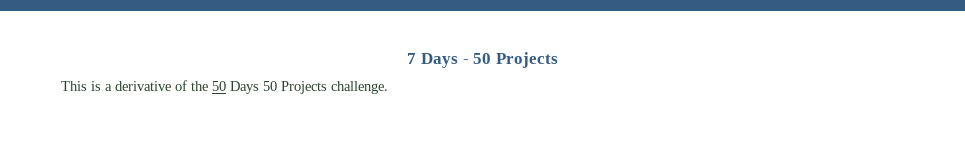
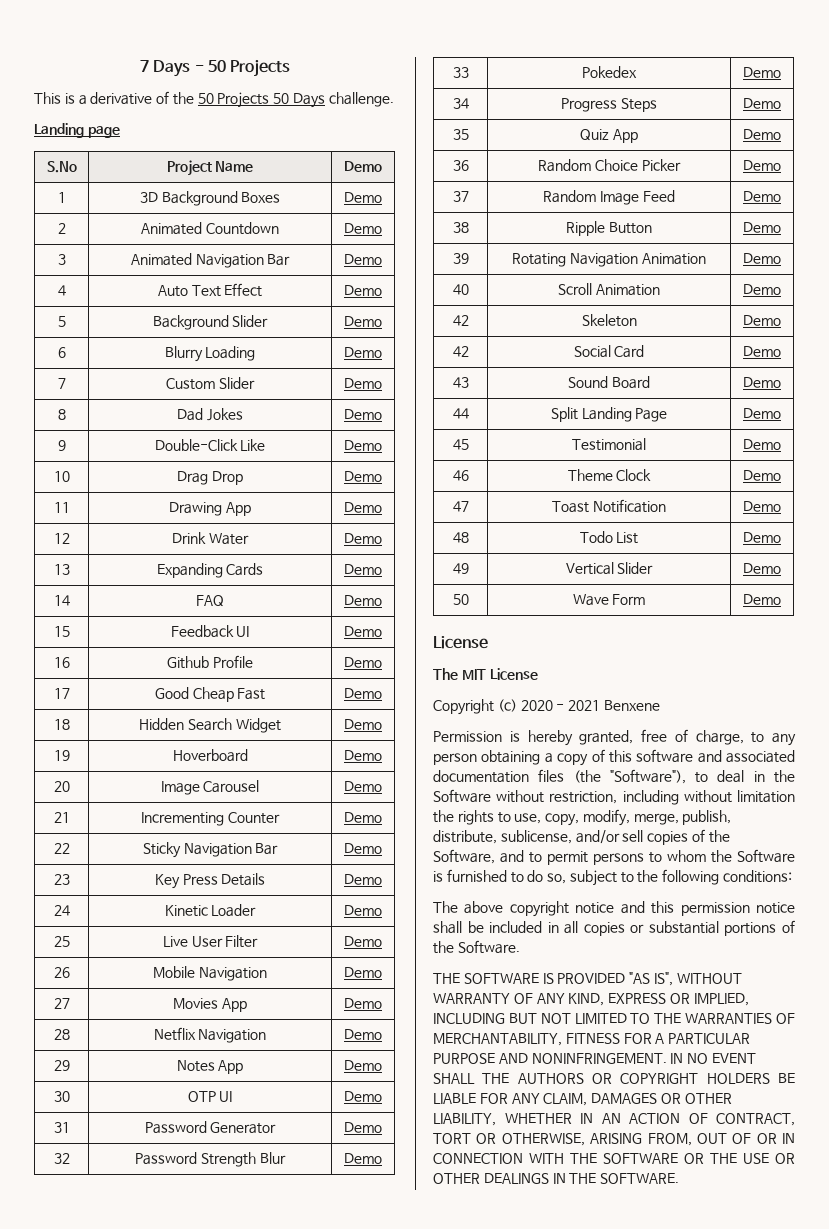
- This is a derivative of the 50 Days 50 Projects challenge.
+ This is a derivative of the 50 Projects 50 Days challenge.
+ Landing page
+ S.No | Project Name | Demo
+ 1 | 3D Background Boxes | Demo
+ 2 | Animated Countdown | Demo
+ 3 | Animated Navigation Bar | Demo
+ 4 | Auto Text Effect | Demo
+ 5 | Background Slider | Demo
+ 6 | Blurry Loading | Demo
+ 7 | Custom Slider | Demo
+ 8 | Dad Jokes | Demo
+ 9 | Double-Click Like | Demo
+ 10 | Drag Drop | Demo
+ 11 | Drawing App | Demo
+ 12 | Drink Water | Demo
+ 13 | Expanding Cards | Demo
+ 14 | FAQ | Demo
+ 15 | Feedback UI | Demo
+ 16 | Github Profile | Demo
+ 17 | Good Cheap Fast | Demo
+ 18 | Hidden Search Widget | Demo
+ 19 | Hoverboard | Demo
+ 20 | Image Carousel | Demo
+ 21 | Incrementing Counter | Demo
+ 22 | Sticky Navigation Bar | Demo
+ 23 | Key Press Details | Demo
+ 24 | Kinetic Loader | Demo
+ 25 | Live User Filter | Demo
+ 26 | Mobile Navigation | Demo
+ 27 | Movies App | Demo
+ 28 | Netflix Navigation | Demo
+ 29 | Notes App | Demo
+ 30 | OTP UI | Demo
+ 31 | Password Generator | Demo
+ 32 | Password Strength Blur | Demo
+ 33 | Pokedex | Demo
+ 34 | Progress Steps | Demo
+ 35 | Quiz App | Demo
+ 36 | Random Choice Picker | Demo
+ 37 | Random Image Feed | Demo
+ 38 | Ripple Button | Demo
+ 39 | Rotating Navigation Animation | Demo
+ 40 | Scroll Animation | Demo
+ 42 | Skeleton | Demo
+ 42 | Social Card | Demo
+ 43 | Sound Board | Demo
+ 44 | Split Landing Page | Demo
+ 45 | Testimonial | Demo
+ 46 | Theme Clock | Demo
+ 47 | Toast Notification | Demo
+ 48 | Todo List | Demo
+ 49 | Vertical Slider | Demo
+ 50 | Wave Form | Demo
+ License
+ The MIT License
+ Copyright (c) 2020 - 2021 Benxene
+ Permission is hereby granted, free of charge, to any person obtaining a copy of this software and associated documentation files (the "Software"), to deal in the Software without restriction, including without limitation the rights to use, copy, modify, merge, publish, distribute, sublicense, and/or sell copies of the Software, and to permit persons to whom the Software is furnished to do so, subject to the following conditions:
+ The above copyright notice and this permission notice shall be included in all copies or substantial portions of the Software.
+ THE SOFTWARE IS PROVIDED "AS IS", WITHOUT WARRANTY OF ANY KIND, EXPRESS OR IMPLIED, INCLUDING BUT NOT LIMITED TO THE WARRANTIES OF MERCHANTABILITY, FITNESS FOR A PARTICULAR PURPOSE AND NONINFRINGEMENT. IN NO EVENT SHALL THE AUTHORS OR COPYRIGHT HOLDERS BE LIABLE FOR ANY CLAIM, DAMAGES OR OTHER LIABILITY, WHETHER IN AN ACTION OF CONTRACT, TORT OR OTHERWISE, ARISING FROM, OUT OF OR IN CONNECTION WITH THE SOFTWARE OR THE USE OR OTHER DEALINGS IN THE SOFTWARE.

